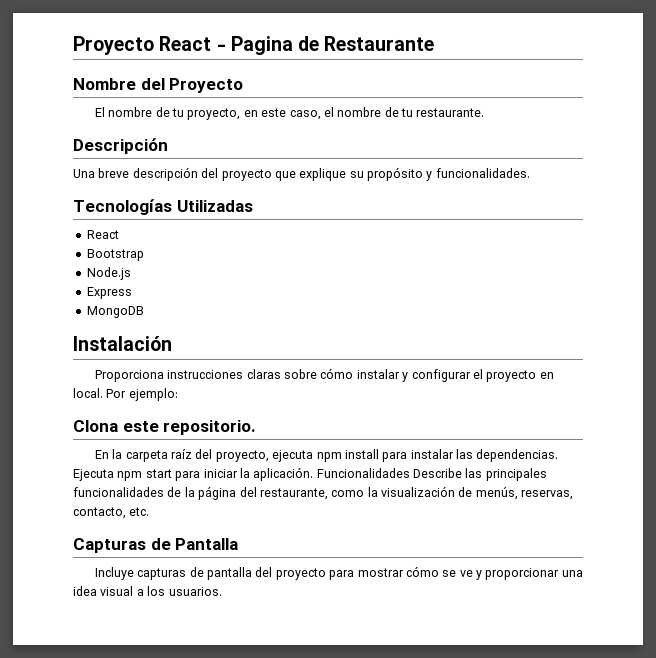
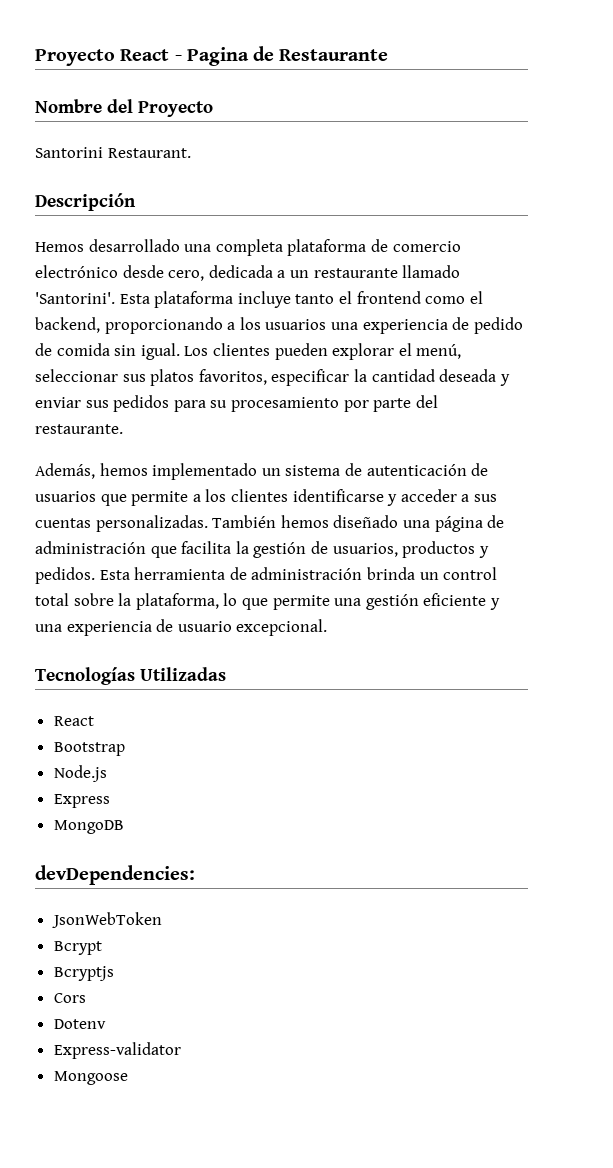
- El nombre de tu proyecto, en este caso, el nombre de tu restaurante.
+ Santorini Restaurant.
  Descripción
- Una breve descripción del proyecto que explique su propósito y funcionalidades.
+ Hemos desarrollado una completa plataforma de comercio electrónico desde cero, dedicada a un restaurante llamado 'Santorini'. Esta plataforma incluye tanto el frontend como el backend, proporcionando a los usuarios una experiencia de pedido de comida sin igual. Los clientes pueden explorar el menú, seleccionar sus platos favoritos, especificar la cantidad deseada y enviar sus pedidos para su procesamiento por parte del restaurante.
+ Además, hemos implementado un sistema de autenticación de usuarios que permite a los clientes identificarse y acceder a sus cuentas personalizadas. También hemos diseñado una página de administración que facilita la gestión de usuarios, productos y pedidos. Esta herramienta de administración brinda un control total sobre la plataforma, lo que permite una gestión eficiente y una experiencia de usuario excepcional.
- Instalación
- Proporciona instrucciones claras sobre cómo instalar y configurar el proyecto en local. Por ejemplo:
- Clona este repositorio.
- En la carpeta raíz del proyecto, ejecuta npm install para instalar las dependencias. Ejecuta npm start para iniciar la aplicación. Funcionalidades Describe las principales funcionalidades de la página del restaurante, como la visualización de menús, reservas, contacto, etc.
- Capturas de Pantalla
- Incluye capturas de pantalla del proyecto para mostrar cómo se ve y proporcionar una idea visual a los usuarios.
+ devDependencies:
+ JsonWebToken
+ Bcrypt
+ Bcryptjs
+ Cors
+ Dotenv
+ Express-validator
+ Mongoose

